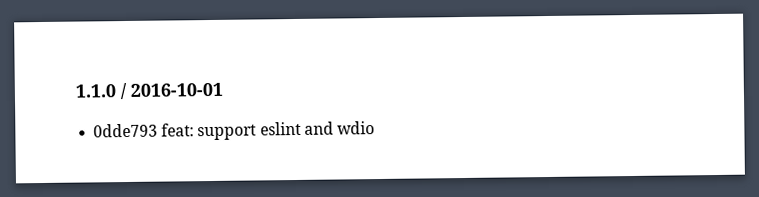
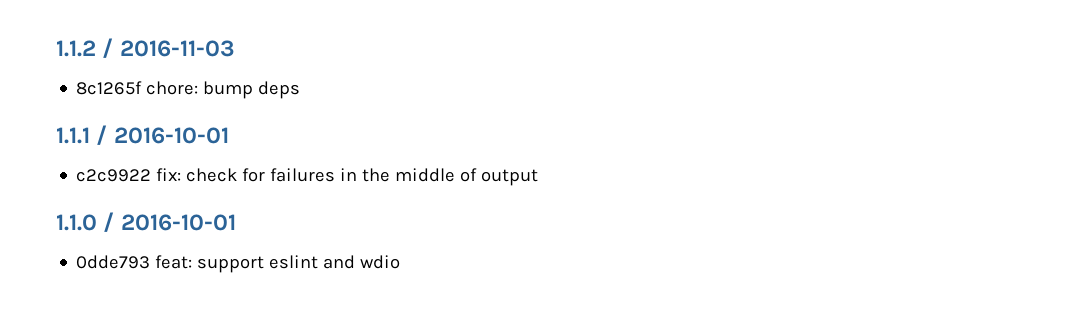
+ 1.1.2 / 2016-11-03
+ 8c1265f chore: bump deps
+ 1.1.1 / 2016-10-01
+ c2c9922 fix: check for failures in the middle of output

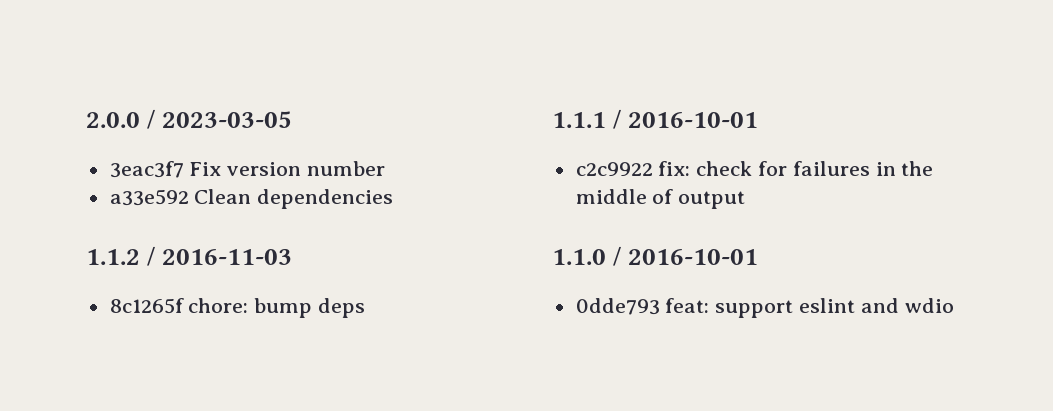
+ 2.0.0 / 2023-03-05
+ 3eac3f7 Fix version number
+ a33e592 Clean dependencies

